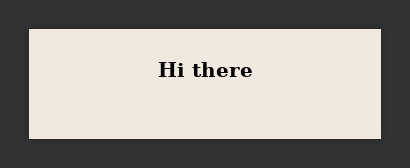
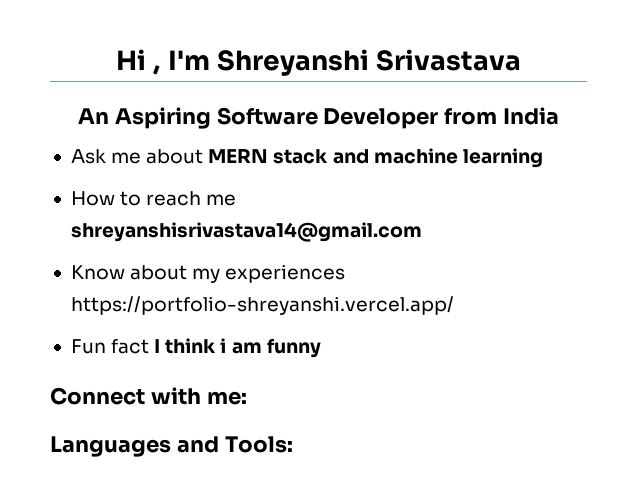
- Hi there
+ Hi , I'm Shreyanshi Srivastava
+ An Aspiring Software Developer from India
+ Ask me about MERN stack and machine learning
+ How to reach me shreyanshisrivastava14@gmail.com
+ Know about my experiences https://portfolio-shreyanshi.vercel.app/
+ Fun fact I think i am funny
+ Connect with me:
+ Languages and Tools:

